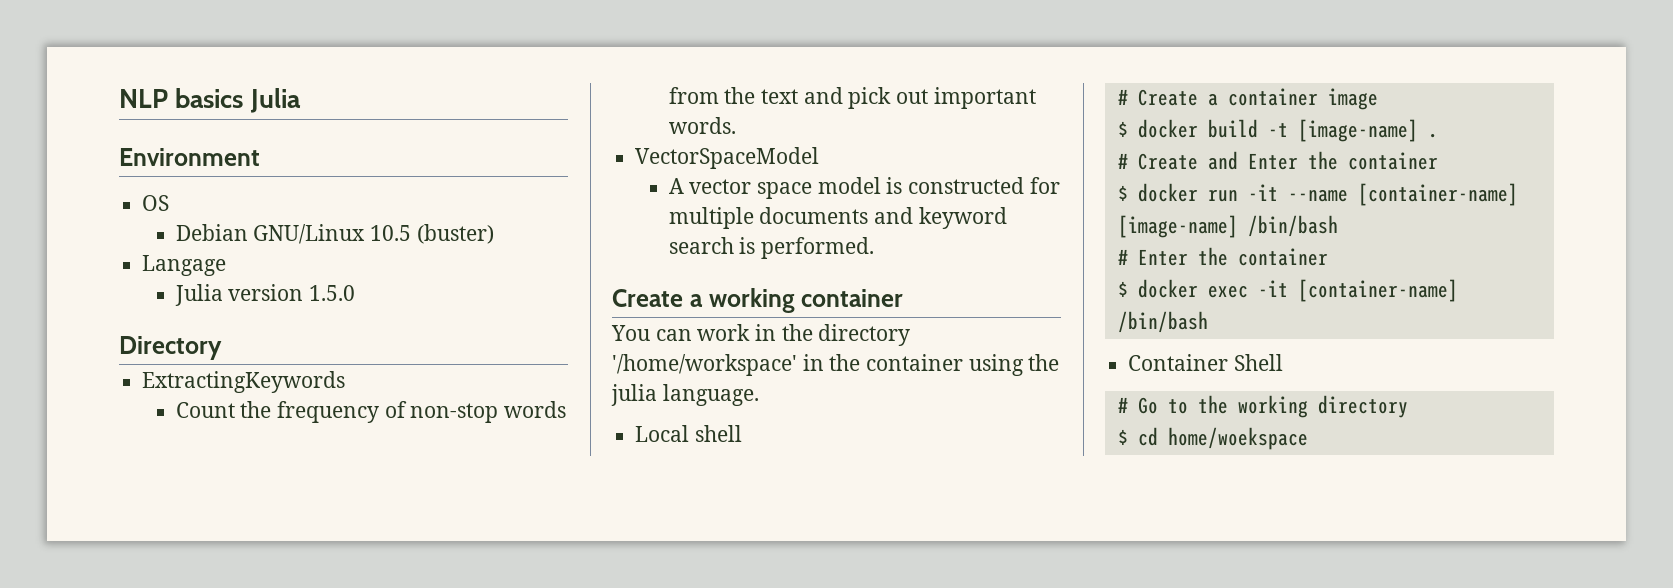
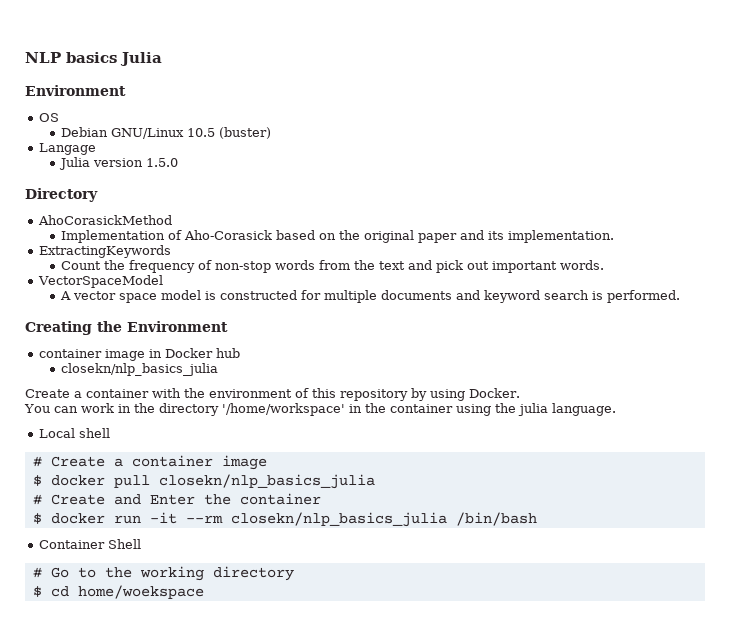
+ AhoCorasickMethod
+ Implementation of Aho-Corasick based on the original paper and its implementation.
- Create a working container
+ Creating the Environment
+ container image in Docker hub
+ closekn/nlp_basics_julia
+ Create a container with the environment of this repository by using Docker.
- $ docker build -t [image-name] .
+ $ docker pull closekn/nlp_basics_julia
- $ docker run -it --name [container-name] [image-name] /bin/bash
- # Enter the container
- $ docker exec -it [container-name] /bin/bash
+ $ docker run -it --rm closekn/nlp_basics_julia /bin/bash

